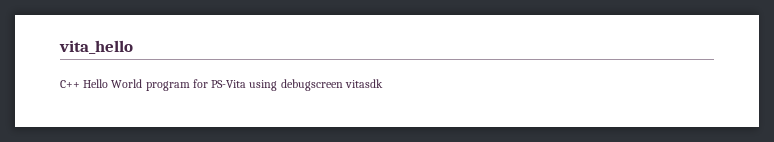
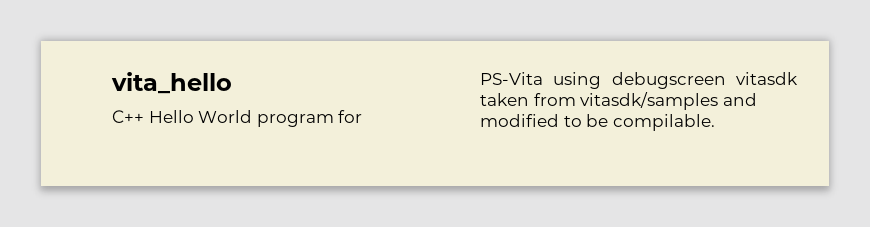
- C++ Hello World program for PS-Vita using debugscreen vitasdk
+ C++ Hello World program for PS-Vita using debugscreen vitasdk taken from vitasdk/samples and modified to be compilable.

